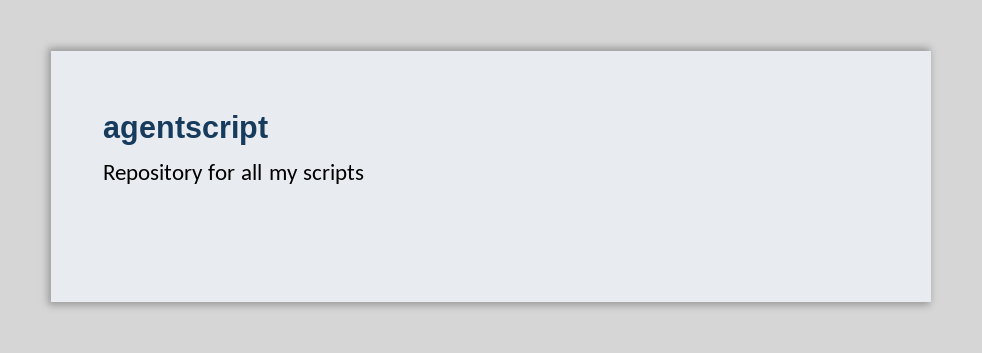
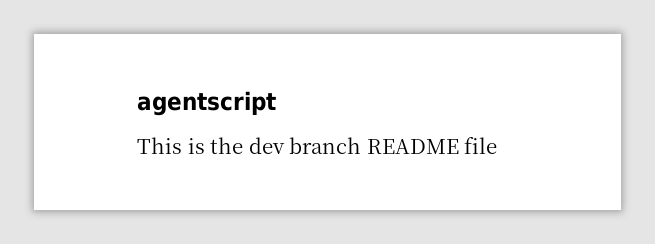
- Repository for all my scripts
+ This is the dev branch README file

